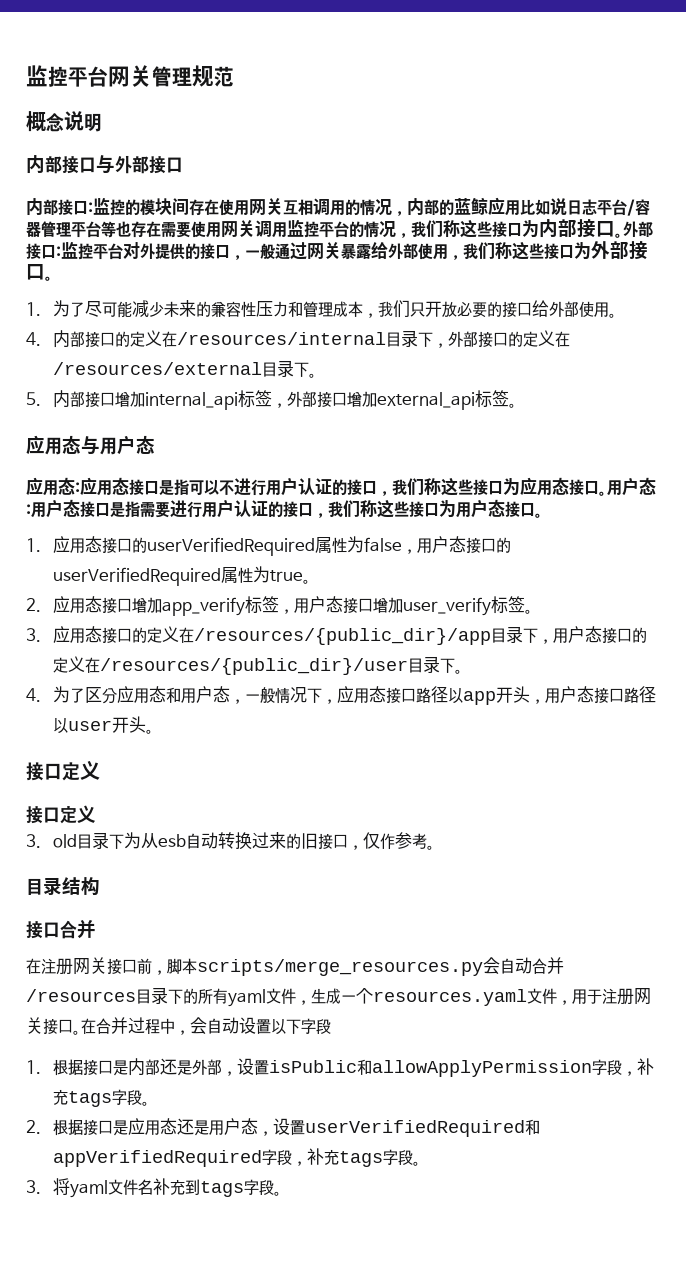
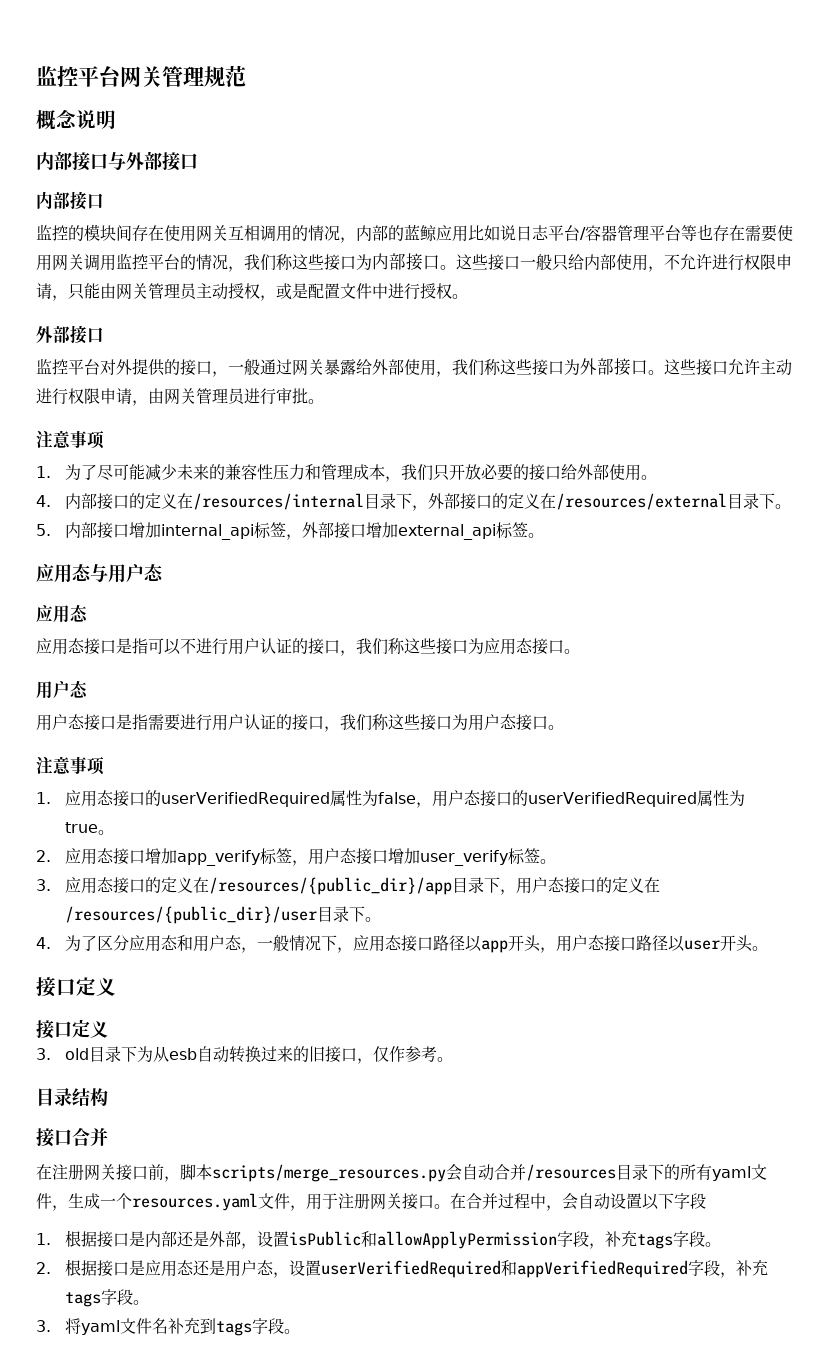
  内部接口与外部接口
- 内部接口:监控的模块间存在使用网关互相调用的情况，内部的蓝鲸应用比如说日志平台/容器管理平台等也存在需要使用网关调用监控平台的情况，我们称这些接口为内部接口。
+ 内部接口
+ 监控的模块间存在使用网关互相调用的情况，内部的蓝鲸应用比如说日志平台/容器管理平台等也存在需要使用网关调用监控平台的情况，我们称这些接口为内部接口。
- 外部接口:监控平台对外提供的接口，一般通过网关暴露给外部使用，我们称这些接口为外部接口。
+ 这些接口一般只给内部使用，不允许进行权限申请，只能由网关管理员主动授权，或是配置文件中进行授权。
+ 外部接口
+ 监控平台对外提供的接口，一般通过网关暴露给外部使用，我们称这些接口为外部接口。这些接口允许主动进行权限申请，由网关管理员进行审批。
+ 注意事项
  应用态与用户态
- 应用态:应用态接口是指可以不进行用户认证的接口，我们称这些接口为应用态接口。用户态:用户态接口是指需要进行用户认证的接口，我们称这些接口为用户态接口。
+ 应用态
+ 应用态接口是指可以不进行用户认证的接口，我们称这些接口为应用态接口。
+ 用户态
+ 用户态接口是指需要进行用户认证的接口，我们称这些接口为用户态接口。
+ 注意事项

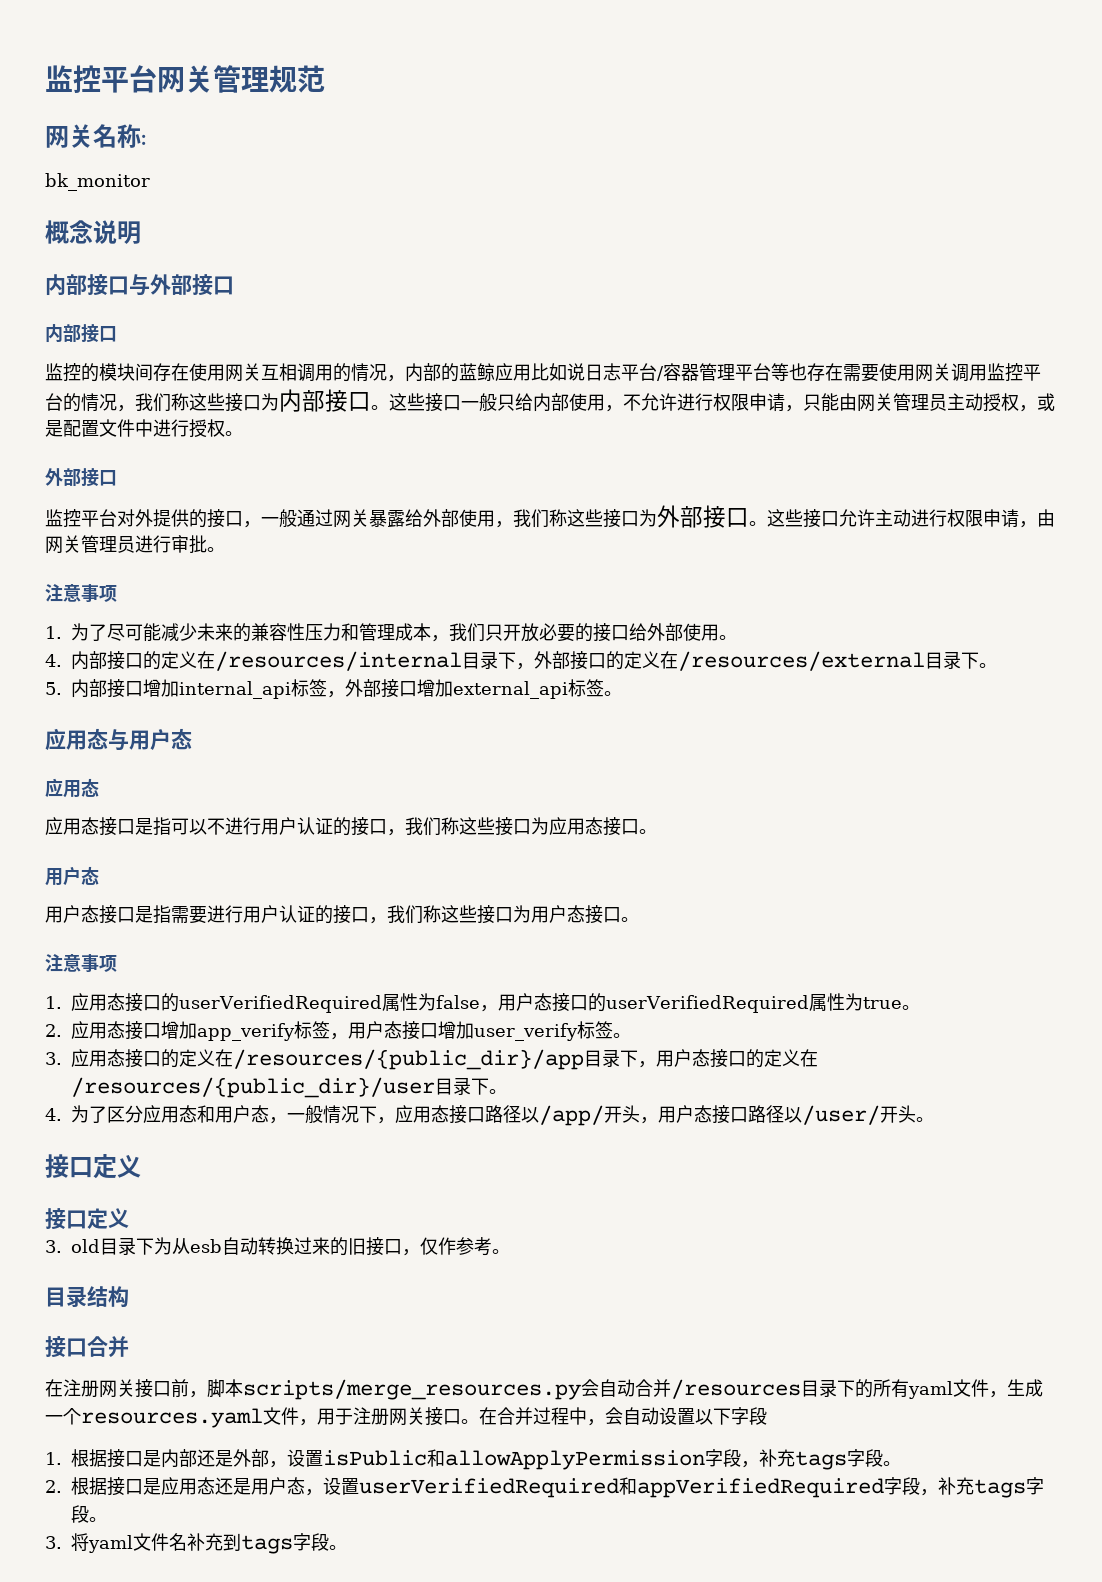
+ 网关名称:
+ bk_monitor
- 4.为了区分应用态和用户态，一般情况下，应用态接口路径以app开头，用户态接口路径以user开头。
+ 4.为了区分应用态和用户态，一般情况下，应用态接口路径以/app/开头，用户态接口路径以/user/开头。

